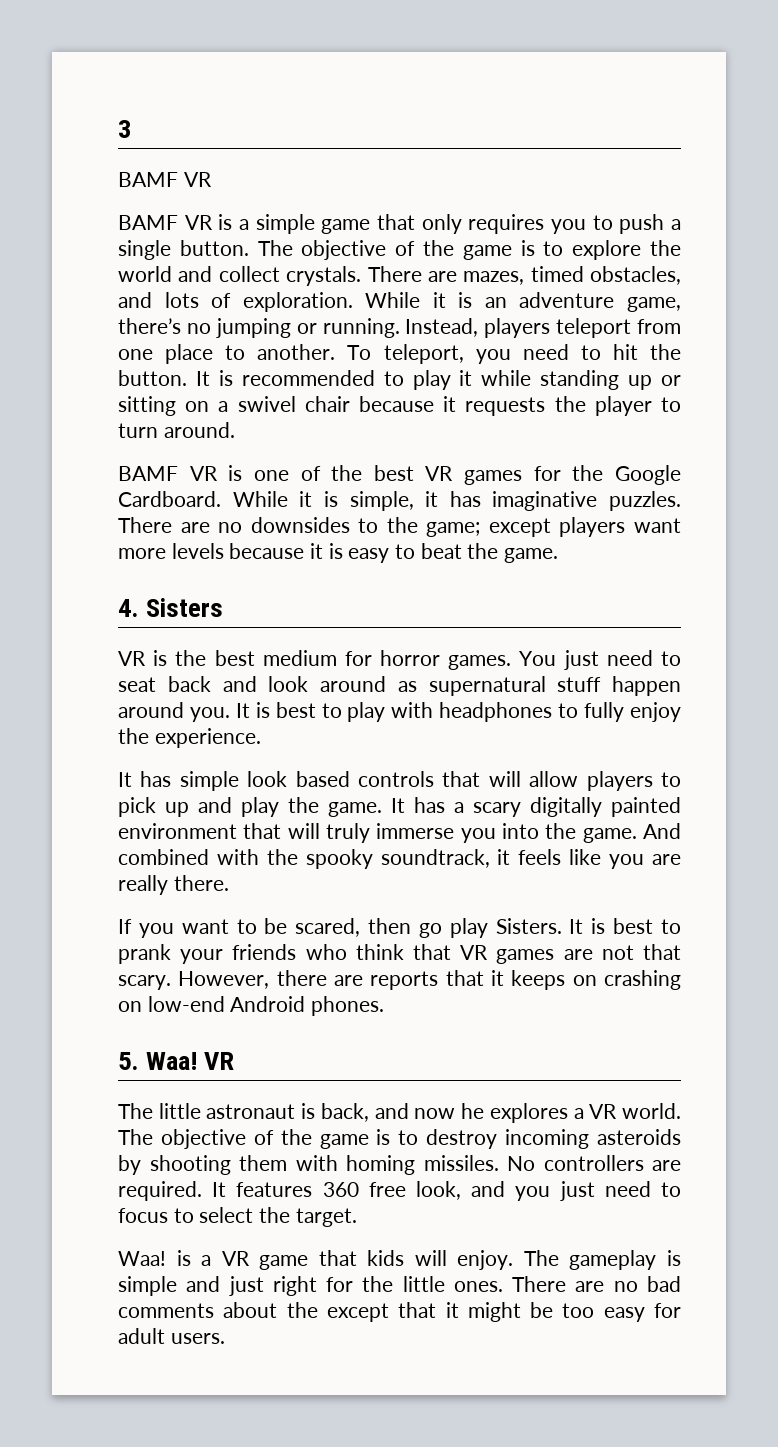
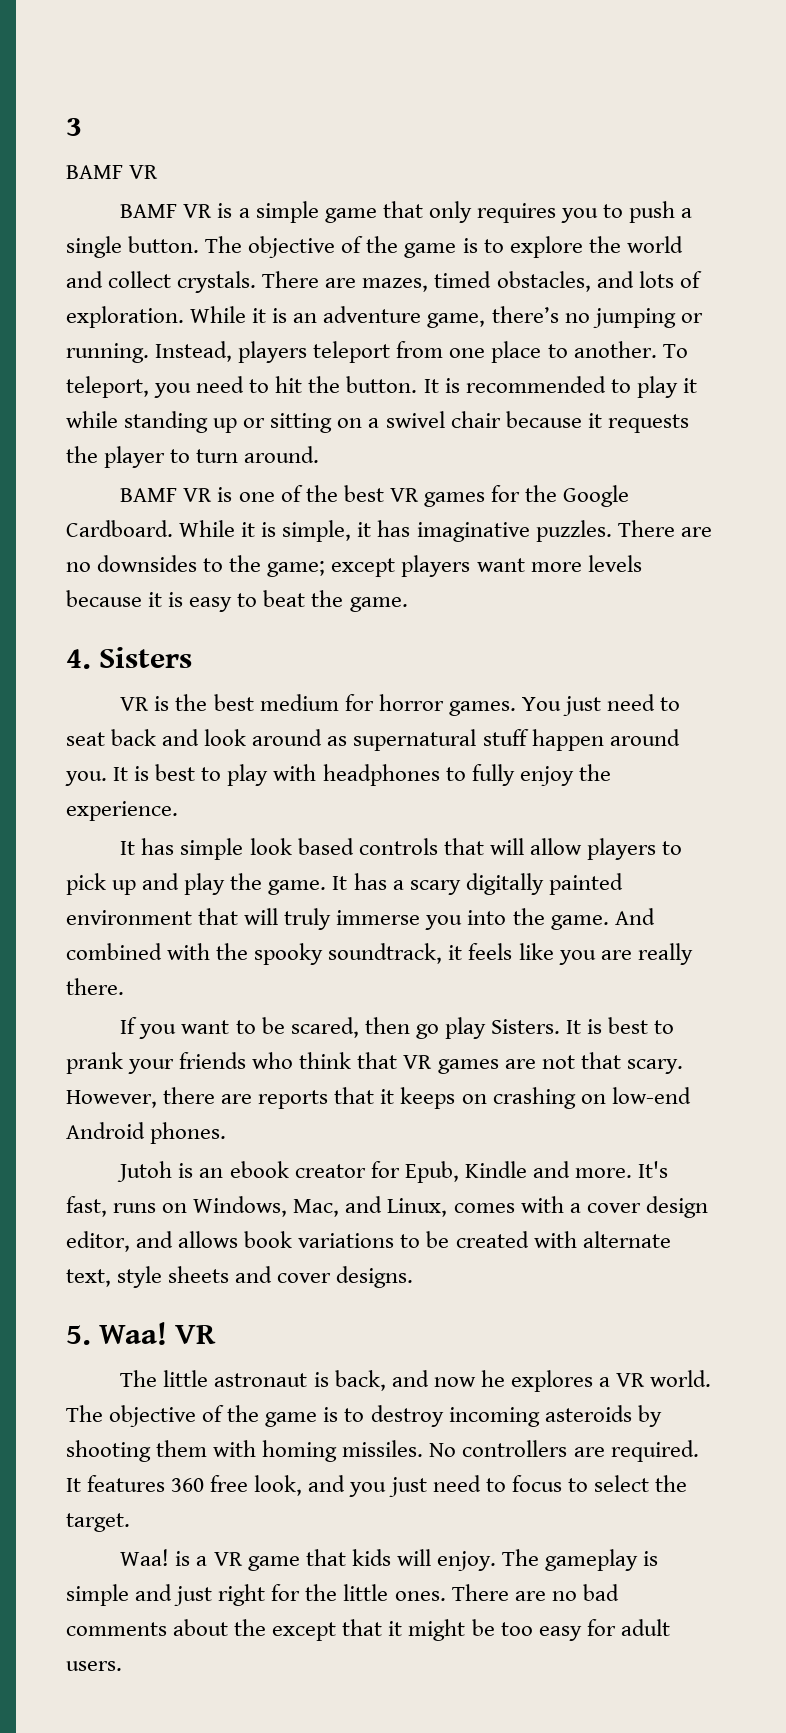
+ Jutoh is an ebook creator for Epub, Kindle and more. It's fast, runs on Windows, Mac, and Linux, comes with a cover design editor, and allows book variations to be created with alternate text, style sheets and cover designs.

